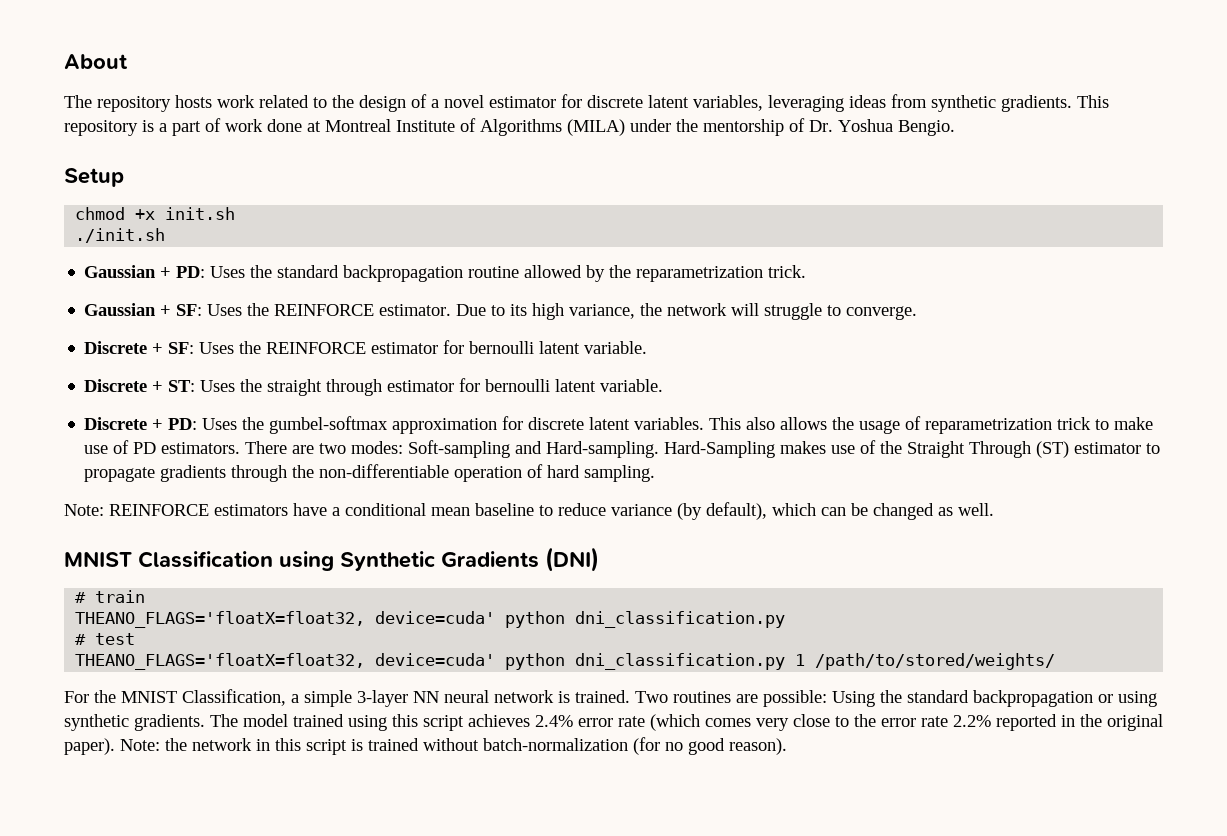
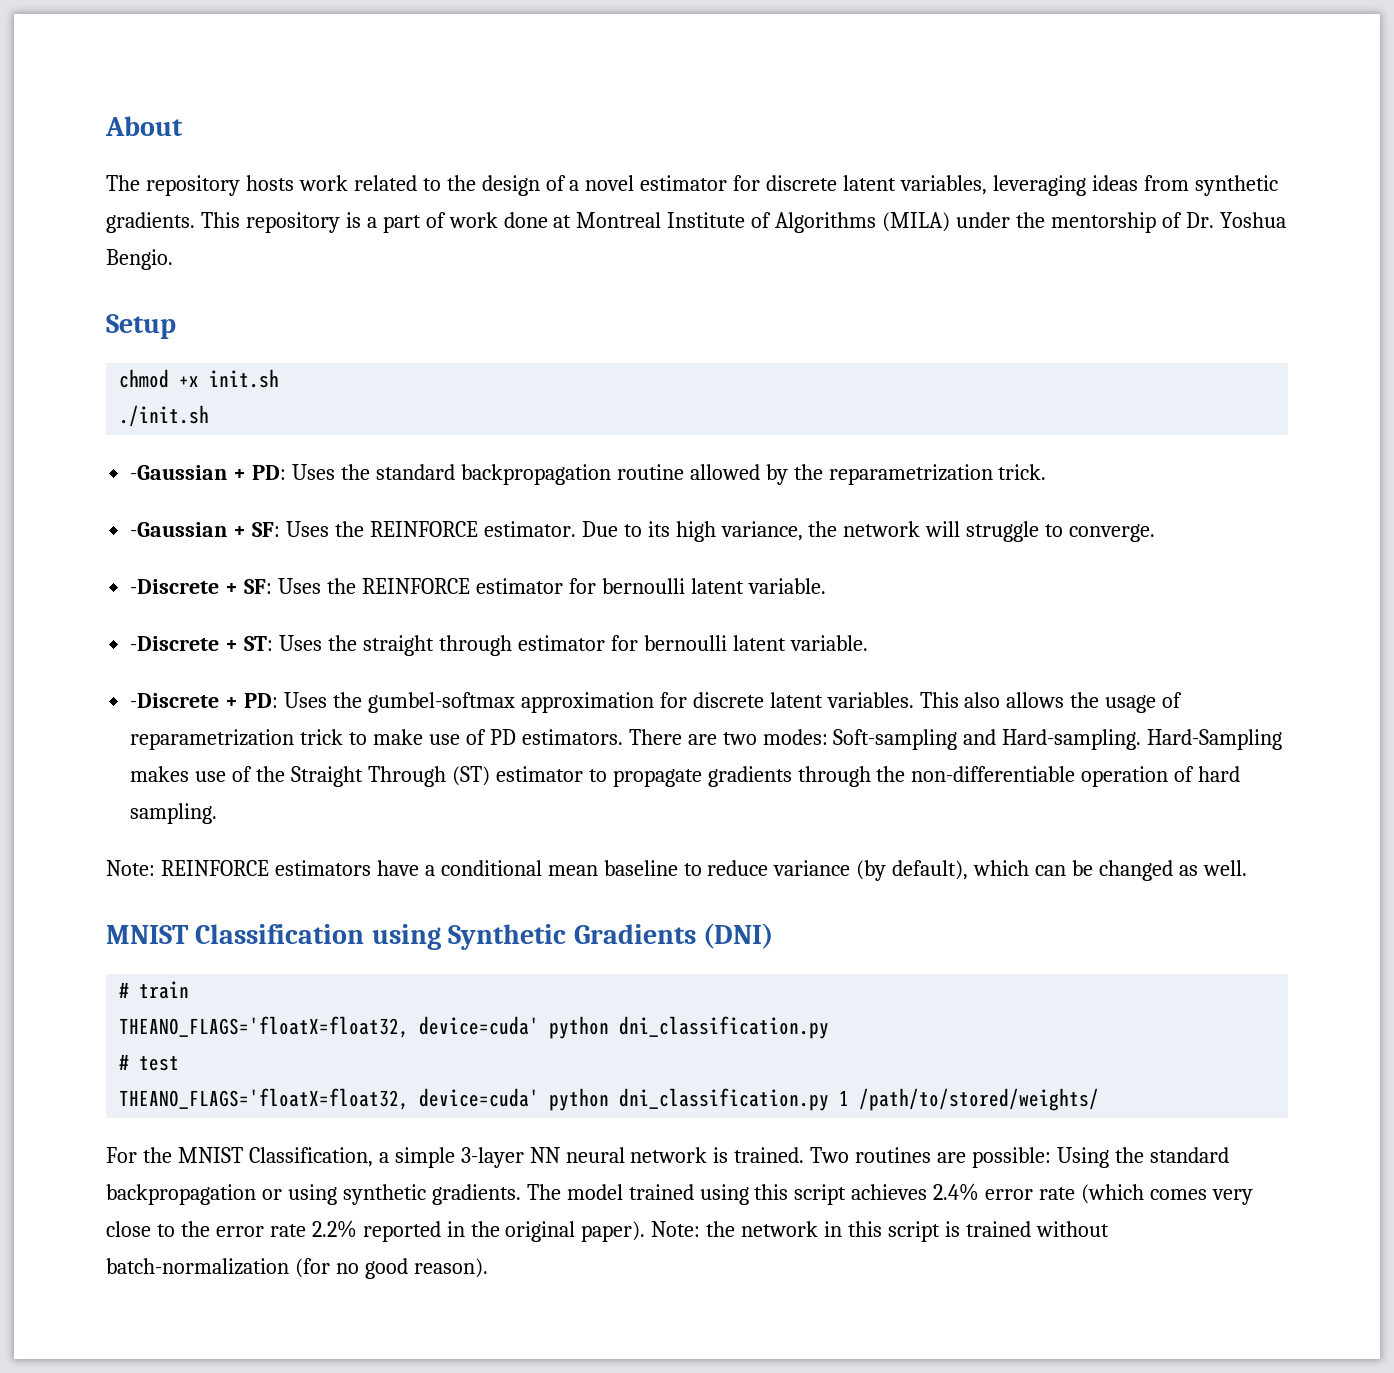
- Gaussian + PD: Uses the standard backpropagation routine allowed by the reparametrization trick.
+ -Gaussian + PD: Uses the standard backpropagation routine allowed by the reparametrization trick.
- Gaussian + SF: Uses the REINFORCE estimator.
+ -Gaussian + SF: Uses the REINFORCE estimator.
- Discrete + SF: Uses the REINFORCE estimator for bernoulli latent variable.
+ -Discrete + SF: Uses the REINFORCE estimator for bernoulli latent variable.
- Discrete + ST: Uses the straight through estimator for bernoulli latent variable.
+ -Discrete + ST: Uses the straight through estimator for bernoulli latent variable.
- Discrete + PD: Uses the gumbel-softmax approximation for discrete latent variables.
+ -Discrete + PD: Uses the gumbel-softmax approximation for discrete latent variables.

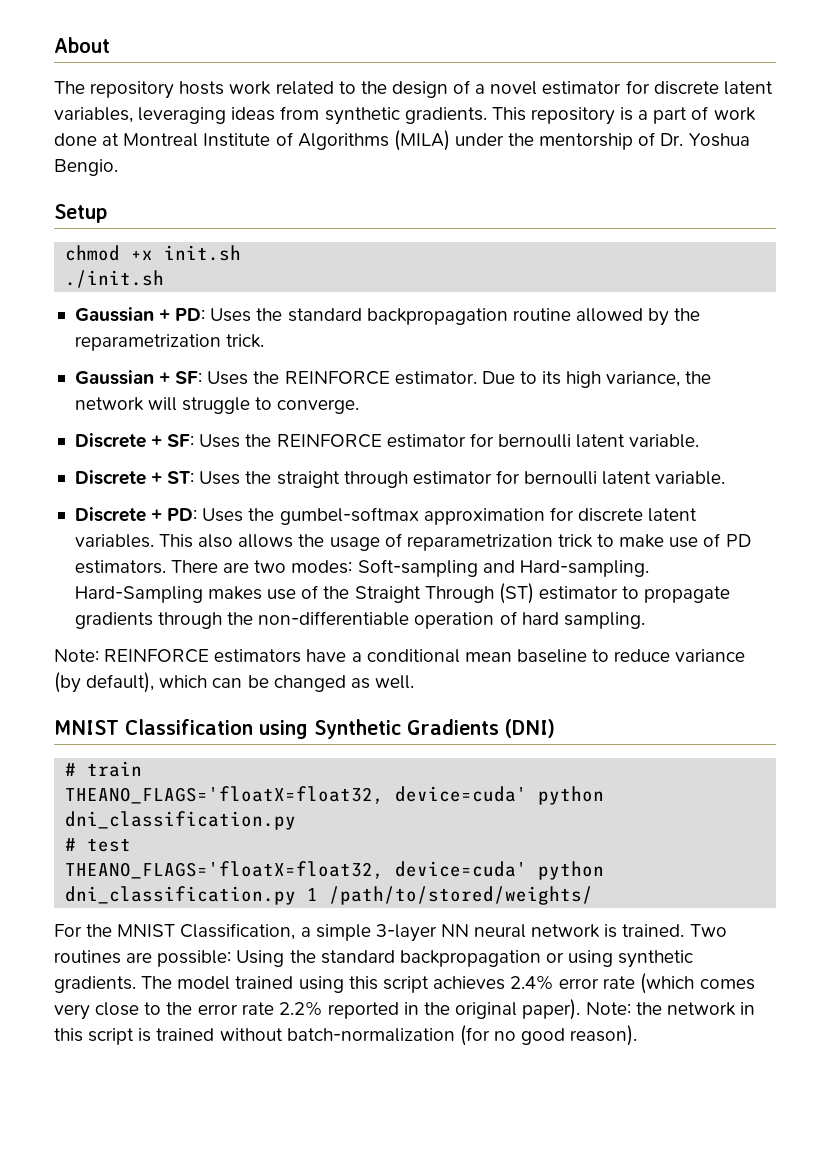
- -Gaussian + PD: Uses the standard backpropagation routine allowed by the reparametrization trick.
+ Gaussian + PD: Uses the standard backpropagation routine allowed by the reparametrization trick.
- -Gaussian + SF: Uses the REINFORCE estimator.
+ Gaussian + SF: Uses the REINFORCE estimator.
- -Discrete + SF: Uses the REINFORCE estimator for bernoulli latent variable.
+ Discrete + SF: Uses the REINFORCE estimator for bernoulli latent variable.
- -Discrete + ST: Uses the straight through estimator for bernoulli latent variable.
+ Discrete + ST: Uses the straight through estimator for bernoulli latent variable.
- -Discrete + PD: Uses the gumbel-softmax approximation for discrete latent variables.
+ Discrete + PD: Uses the gumbel-softmax approximation for discrete latent variables.

